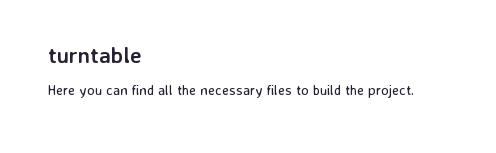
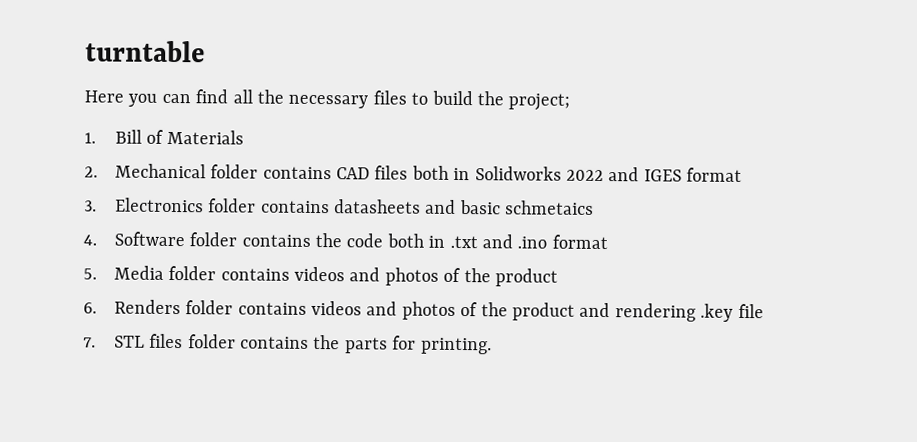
- Here you can find all the necessary files to build the project.
+ Here you can find all the necessary files to build the project;
+ 1. Bill of Materials
+ 2. Mechanical folder contains CAD files both in Solidworks 2022 and IGES format
+ 3. Electronics folder contains datasheets and basic schmetaics
+ 4. Software folder contains the code both in .txt and .ino format
+ 5. Media folder contains videos and photos of the product
+ 6. Renders folder contains videos and photos of the product and rendering .key file
+ 7. STL files folder contains the parts for printing.

